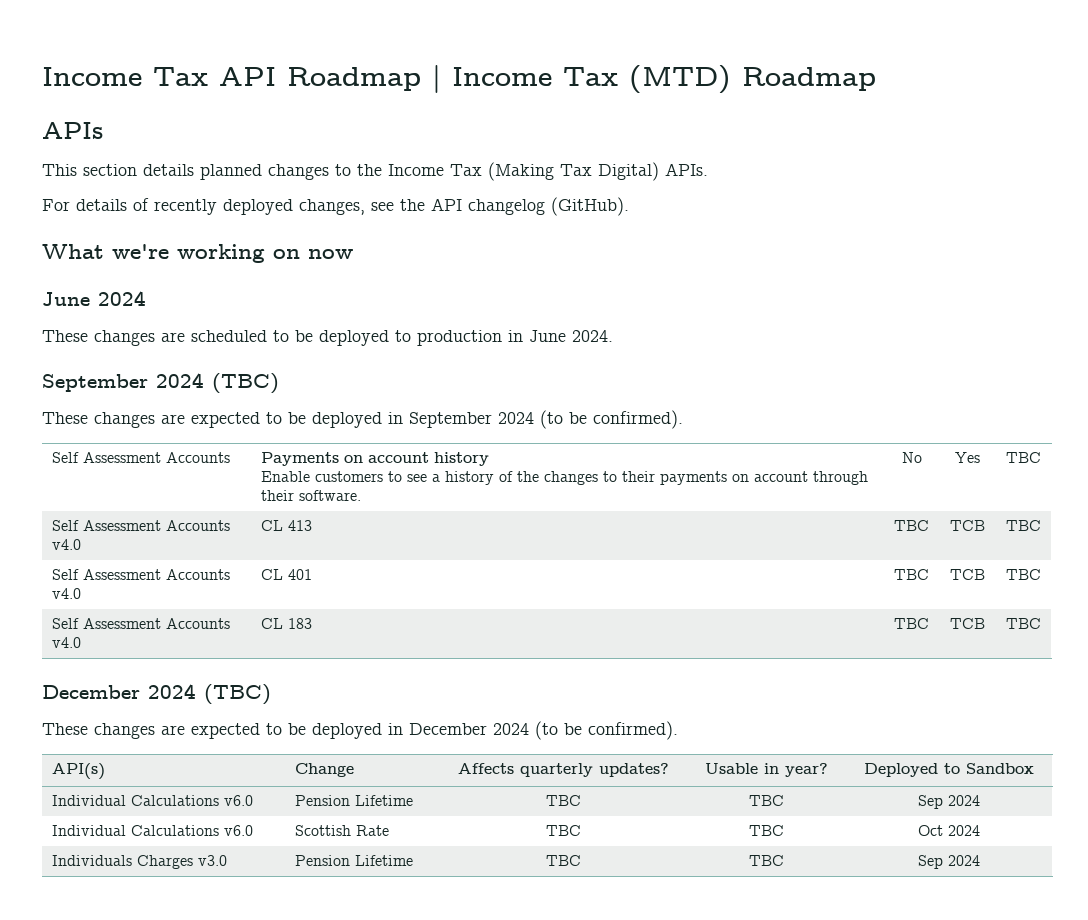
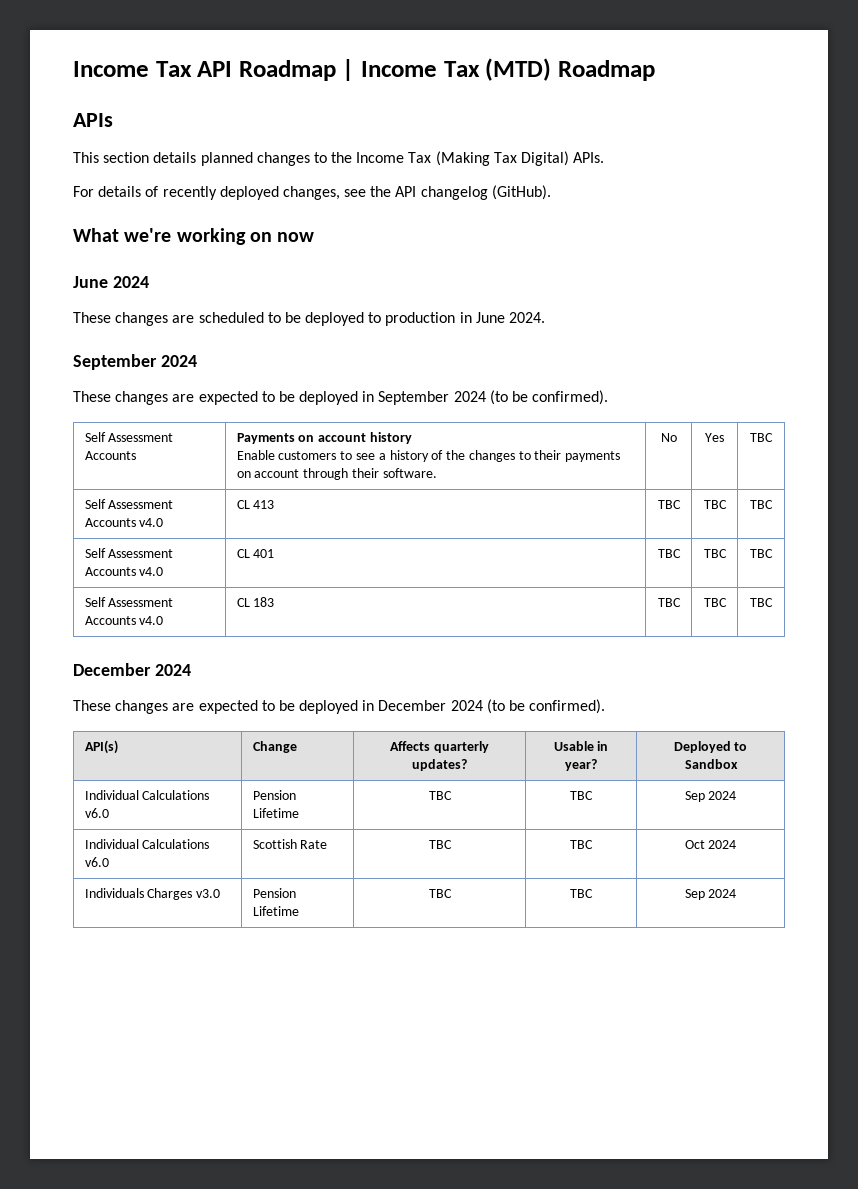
  These changes are scheduled to be deployed to production in June 2024.
- September 2024 (TBC)
+ September 2024
- Self Assessment Accounts v4.0 | CL 413 | TBC | TCB | TBC
+ Self Assessment Accounts v4.0 | CL 413 | TBC | TBC | TBC
- Self Assessment Accounts v4.0 | CL 401 | TBC | TCB | TBC
+ Self Assessment Accounts v4.0 | CL 401 | TBC | TBC | TBC
- Self Assessment Accounts v4.0 | CL 183 | TBC | TCB | TBC
- December 2024 (TBC)
+ Self Assessment Accounts v4.0 | CL 183 | TBC | TBC | TBC
+ December 2024

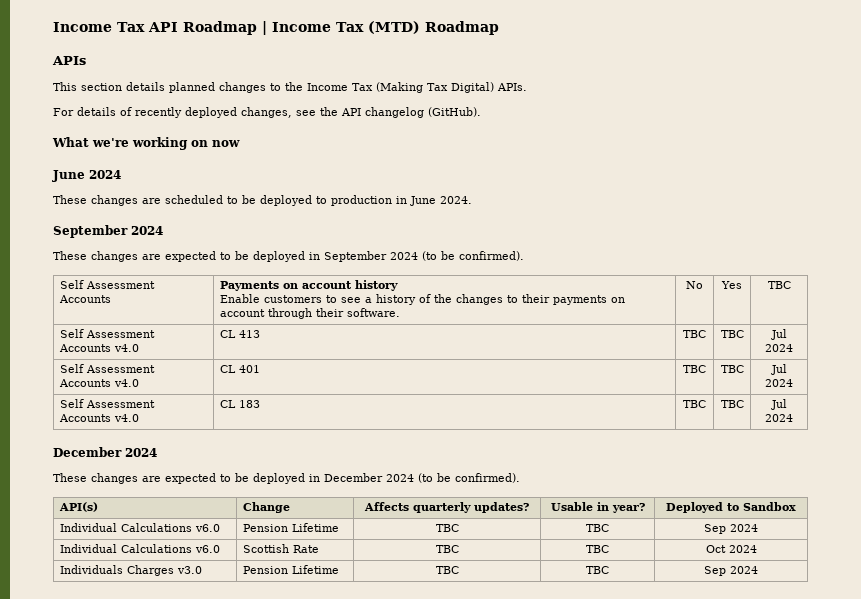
- Self Assessment Accounts v4.0 | CL 413 | TBC | TBC | TBC
+ Self Assessment Accounts v4.0 | CL 413 | TBC | TBC | Jul 2024
- Self Assessment Accounts v4.0 | CL 401 | TBC | TBC | TBC
+ Self Assessment Accounts v4.0 | CL 401 | TBC | TBC | Jul 2024
- Self Assessment Accounts v4.0 | CL 183 | TBC | TBC | TBC
+ Self Assessment Accounts v4.0 | CL 183 | TBC | TBC | Jul 2024

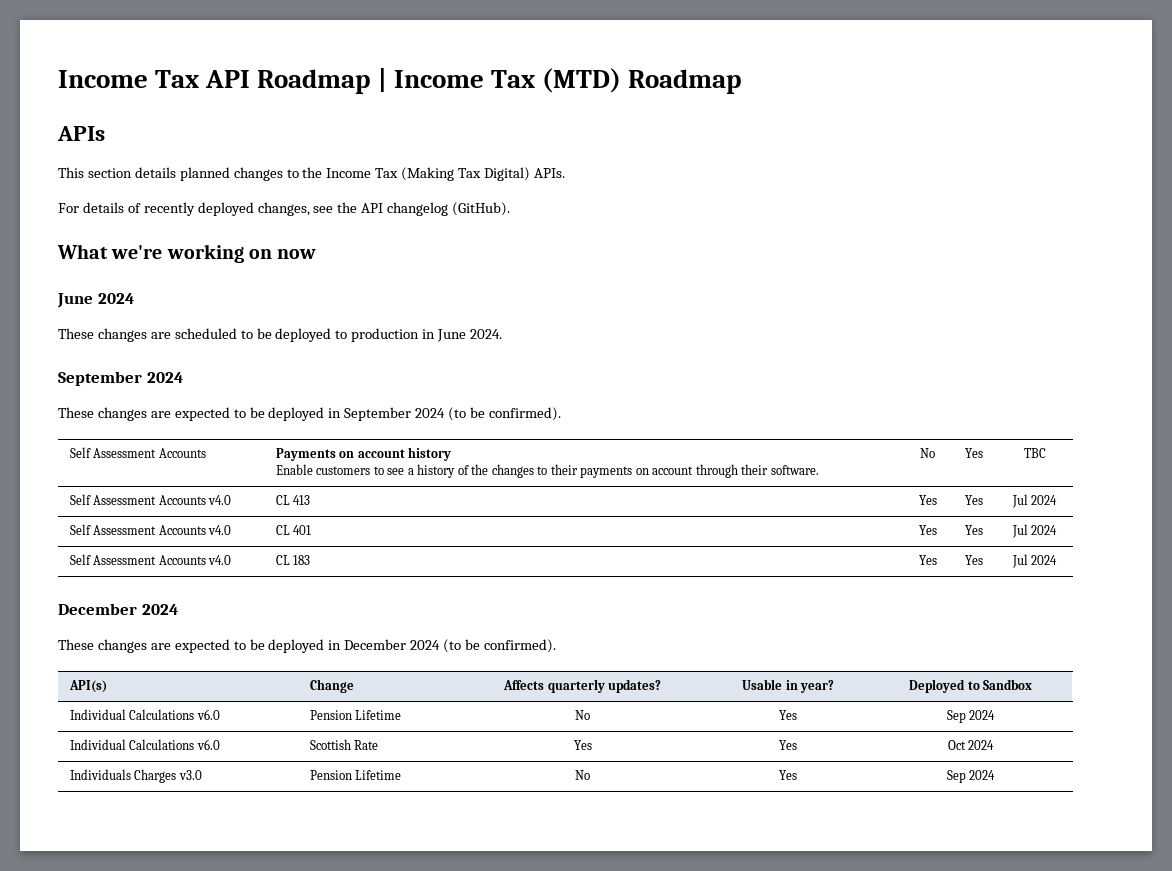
- Self Assessment Accounts v4.0 | CL 413 | TBC | TBC | Jul 2024
+ Self Assessment Accounts v4.0 | CL 413 | Yes | Yes | Jul 2024
- Self Assessment Accounts v4.0 | CL 401 | TBC | TBC | Jul 2024
+ Self Assessment Accounts v4.0 | CL 401 | Yes | Yes | Jul 2024
- Self Assessment Accounts v4.0 | CL 183 | TBC | TBC | Jul 2024
+ Self Assessment Accounts v4.0 | CL 183 | Yes | Yes | Jul 2024
- Individual Calculations v6.0 | Pension Lifetime | TBC | TBC | Sep 2024
+ Individual Calculations v6.0 | Pension Lifetime | No | Yes | Sep 2024
- Individual Calculations v6.0 | Scottish Rate | TBC | TBC | Oct 2024
+ Individual Calculations v6.0 | Scottish Rate | Yes | Yes | Oct 2024
- Individuals Charges v3.0 | Pension Lifetime | TBC | TBC | Sep 2024
+ Individuals Charges v3.0 | Pension Lifetime | No | Yes | Sep 2024

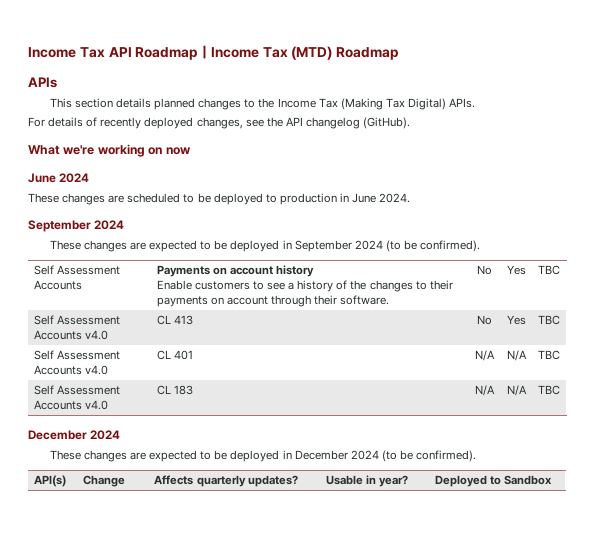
- Self Assessment Accounts v4.0 | CL 413 | Yes | Yes | Jul 2024
+ Self Assessment Accounts v4.0 | CL 413 | No | Yes | TBC
- Self Assessment Accounts v4.0 | CL 401 | Yes | Yes | Jul 2024
+ Self Assessment Accounts v4.0 | CL 401 | N/A | N/A | TBC
- Self Assessment Accounts v4.0 | CL 183 | Yes | Yes | Jul 2024
+ Self Assessment Accounts v4.0 | CL 183 | N/A | N/A | TBC
- Individual Calculations v6.0 | Pension Lifetime | No | Yes | Sep 2024
- Individual Calculations v6.0 | Scottish Rate | Yes | Yes | Oct 2024
- Individuals Charges v3.0 | Pension Lifetime | No | Yes | Sep 2024

